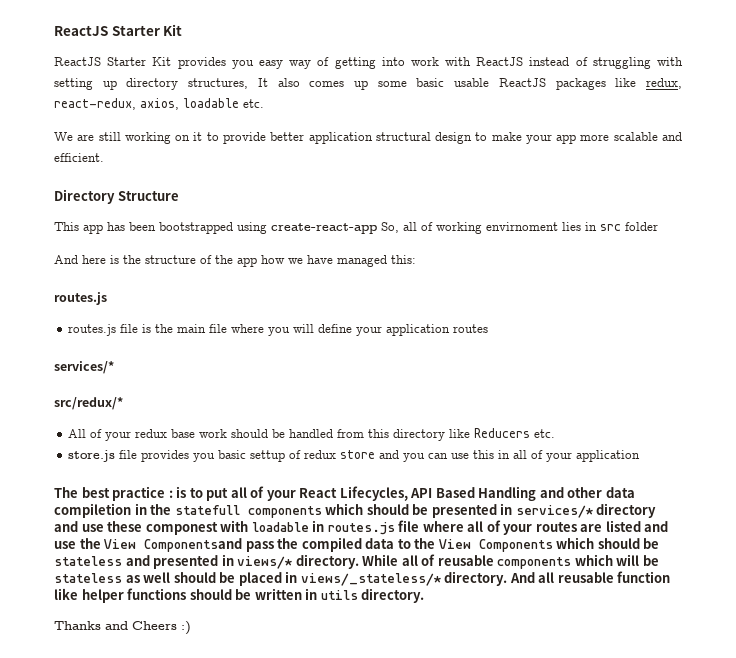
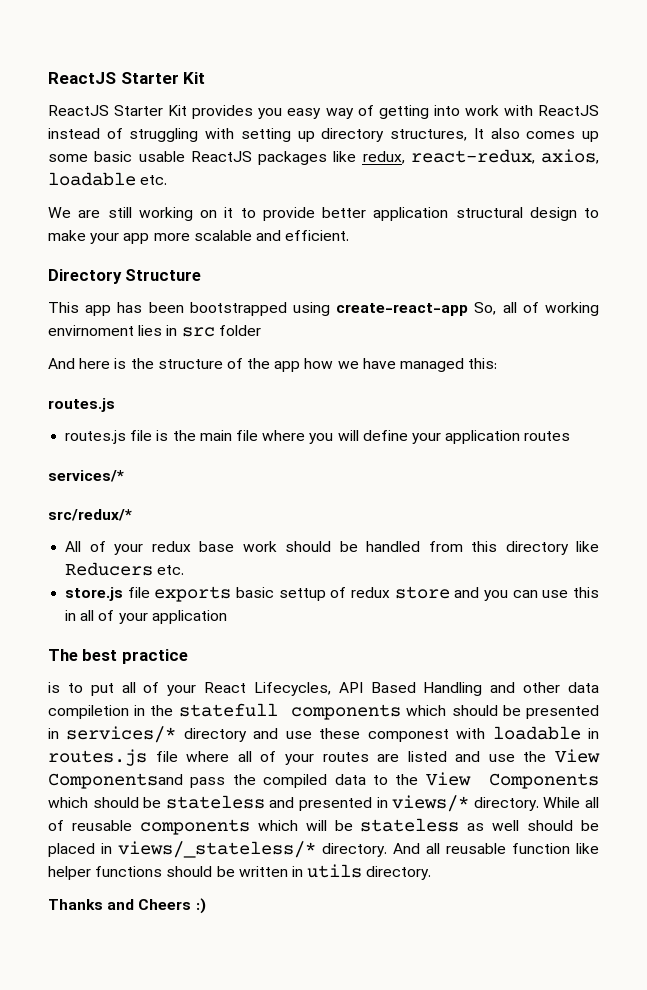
- store.js file provides you basic settup of redux store and you can use this in all of your application
+ store.js file exports basic settup of redux store and you can use this in all of your application
- The best practice : is to put all of your React Lifecycles, API Based Handling and other data compiletion in the statefull components which should be presented in services/* directory and use these componest with loadable in routes.js file where all of your routes are listed and use the View Componentsand pass the compiled data to the View Components which should be stateless and presented in views/* directory.
+ The best practice
+ is to put all of your React Lifecycles, API Based Handling and other data compiletion in the statefull components which should be presented in services/* directory and use these componest with loadable in routes.js file where all of your routes are listed and use the View Componentsand pass the compiled data to the View Components which should be stateless and presented in views/* directory.

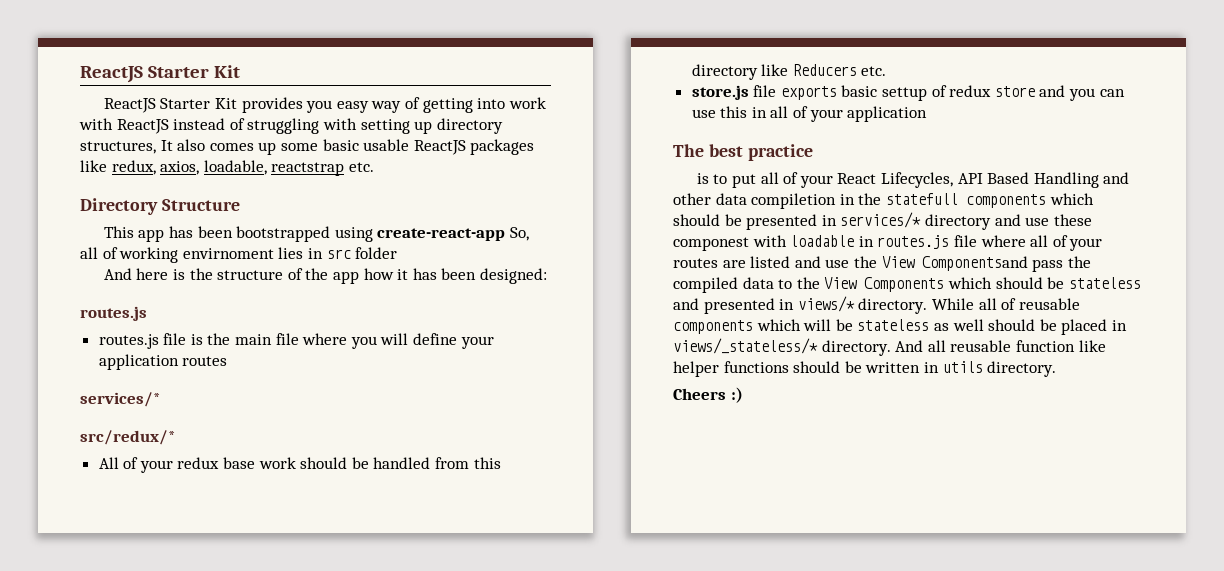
- ReactJS Starter Kit provides you easy way of getting into work with ReactJS instead of struggling with setting up directory structures, It also comes up some basic usable ReactJS packages like redux, react-redux, axios, loadable etc.
- We are still working on it to provide better application structural design to make your app more scalable and efficient.
+ ReactJS Starter Kit provides you easy way of getting into work with ReactJS instead of struggling with setting up directory structures, It also comes up some basic usable ReactJS packages like redux, axios, loadable, reactstrap etc.
- And here is the structure of the app how we have managed this:
+ And here is the structure of the app how it has been designed:
- Thanks and Cheers :)
+ Cheers :)

